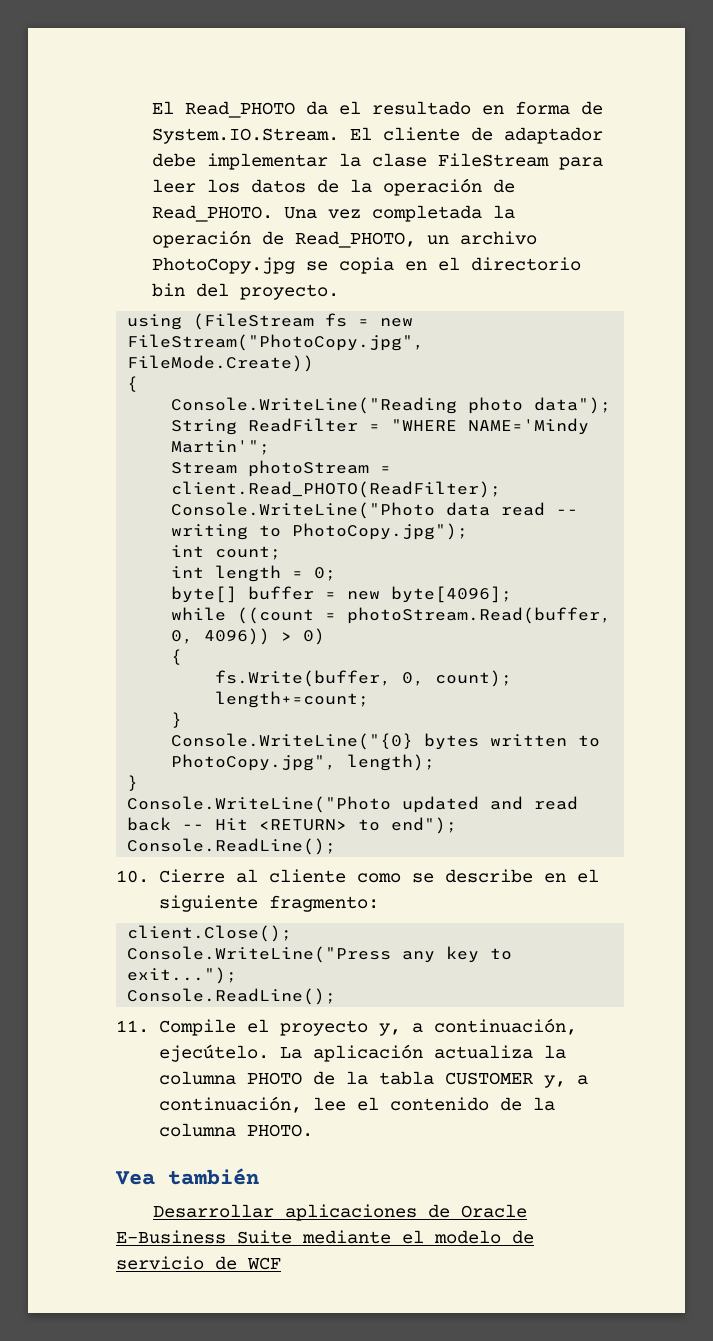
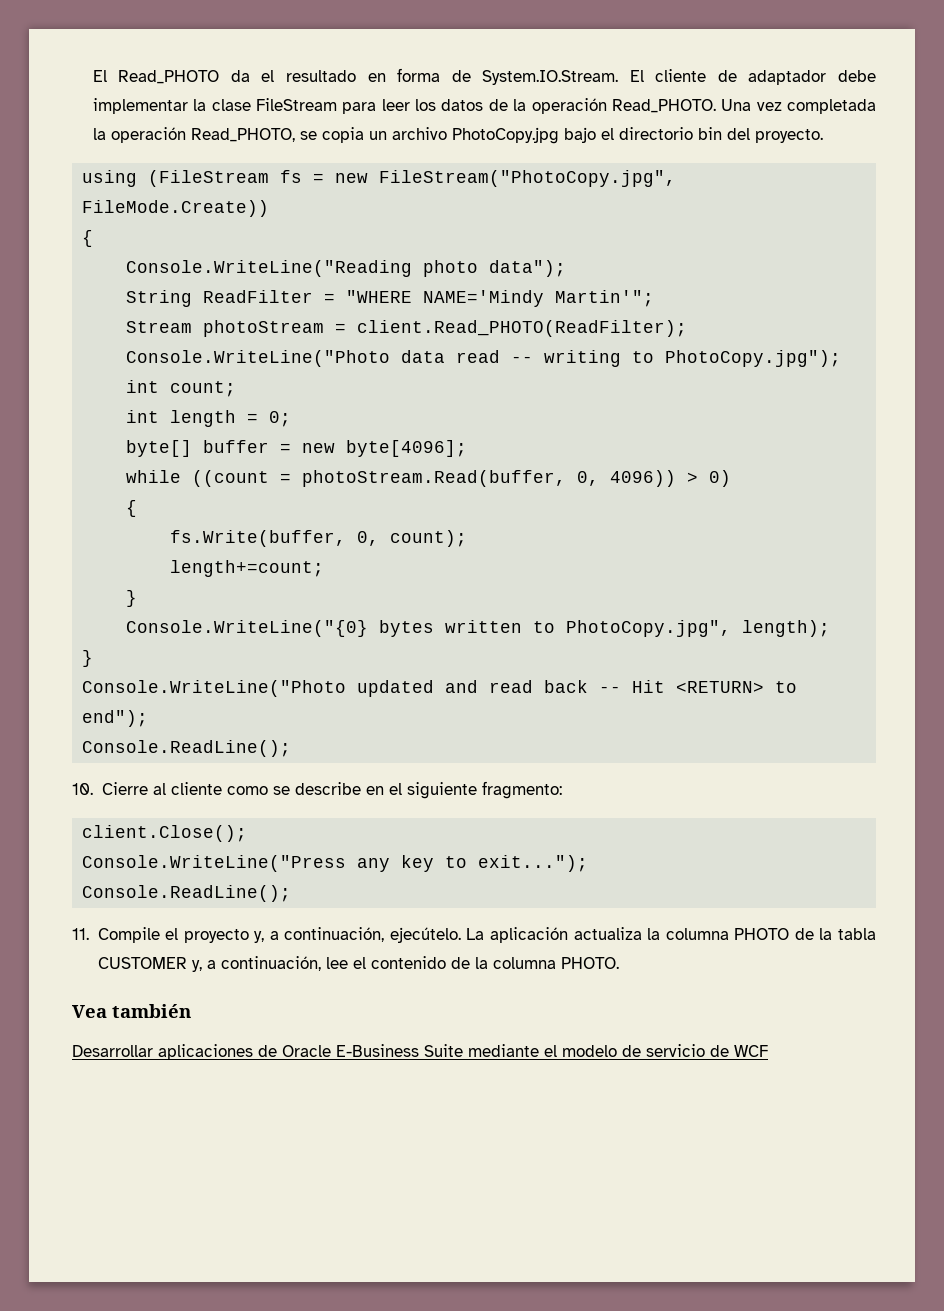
- El Read_PHOTO da el resultado en forma de System.IO.Stream. El cliente de adaptador debe implementar la clase FileStream para leer los datos de la operación de Read_PHOTO.
+ El Read_PHOTO da el resultado en forma de System.IO.Stream. El cliente de adaptador debe implementar la clase FileStream para leer los datos de la operación Read_PHOTO.
- Una vez completada la operación de Read_PHOTO, un archivo PhotoCopy.jpg se copia en el directorio bin del proyecto.
+ Una vez completada la operación Read_PHOTO, se copia un archivo PhotoCopy.jpg bajo el directorio bin del proyecto.

